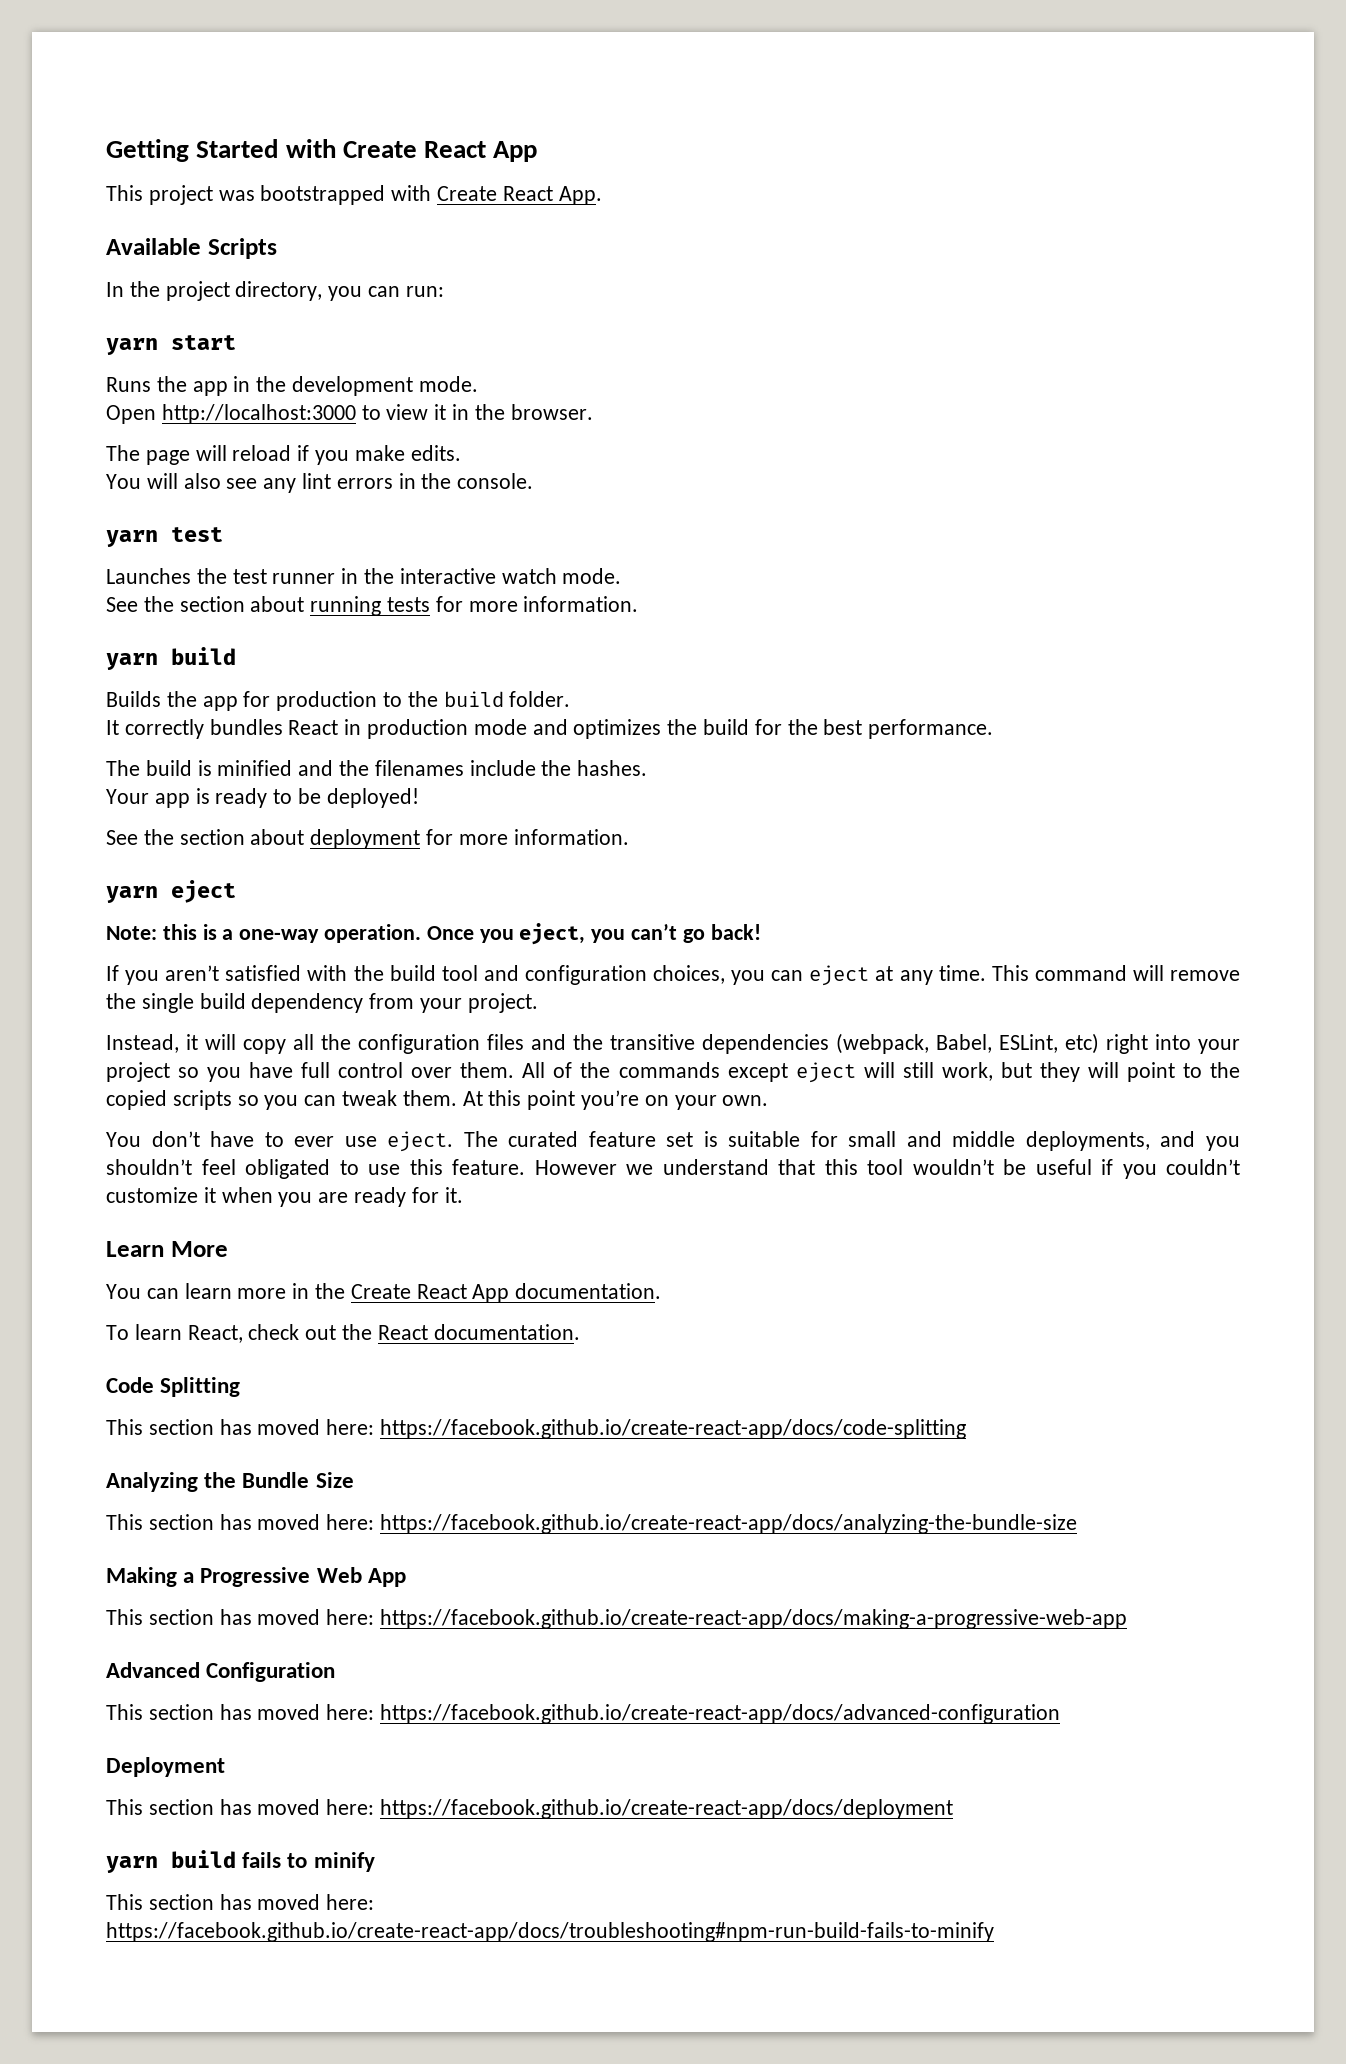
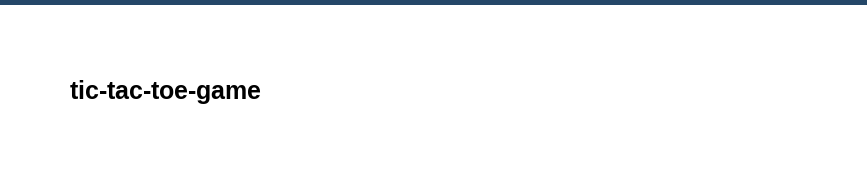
- Getting Started with Create React App
- This project was bootstrapped with Create React App.
- Available Scripts
- In the project directory, you can run:
- yarn start
- Runs the app in the development mode.
- Open http://localhost:3000 to view it in the browser.
- The page will reload if you make edits.
- You will also see any lint errors in the console.
- yarn test
- Launches the test runner in the interactive watch mode.
- See the section about running tests for more information.
- yarn build
- Builds the app for production to the build folder.
- It correctly bundles React in production mode and optimizes the build for the best performance.
- The build is minified and the filenames include the hashes.
- Your app is ready to be deployed!
- See the section about deployment for more information.
- yarn eject
- Note: this is a one-way operation. Once you eject, you can’t go back!
- If you aren’t satisfied with the build tool and configuration choices, you can eject at any time. This command will remove the single build dependency from your project.
- Instead, it will copy all the configuration files and the transitive dependencies (webpack, Babel, ESLint, etc) right into your project so you have full control over them. All of the commands except eject will still work, but they will point to the copied scripts so you can tweak them. At this point you’re on your own.
- You don’t have to ever use eject. The curated feature set is suitable for small and middle deployments, and you shouldn’t feel obligated to use this feature. However we understand that this tool wouldn’t be useful if you couldn’t customize it when you are ready for it.
- Learn More
- You can learn more in the Create React App documentation.
- To learn React, check out the React documentation.
- Code Splitting
- This section has moved here: https://facebook.github.io/create-react-app/docs/code-splitting
- Analyzing the Bundle Size
- This section has moved here: https://facebook.github.io/create-react-app/docs/analyzing-the-bundle-size
- Making a Progressive Web App
- This section has moved here: https://facebook.github.io/create-react-app/docs/making-a-progressive-web-app
- Advanced Configuration
- This section has moved here: https://facebook.github.io/create-react-app/docs/advanced-configuration
- Deployment
- This section has moved here: https://facebook.github.io/create-react-app/docs/deployment
- yarn build fails to minify
- This section has moved here: https://facebook.github.io/create-react-app/docs/troubleshooting#npm-run-build-fails-to-minify
+ tic-tac-toe-game

